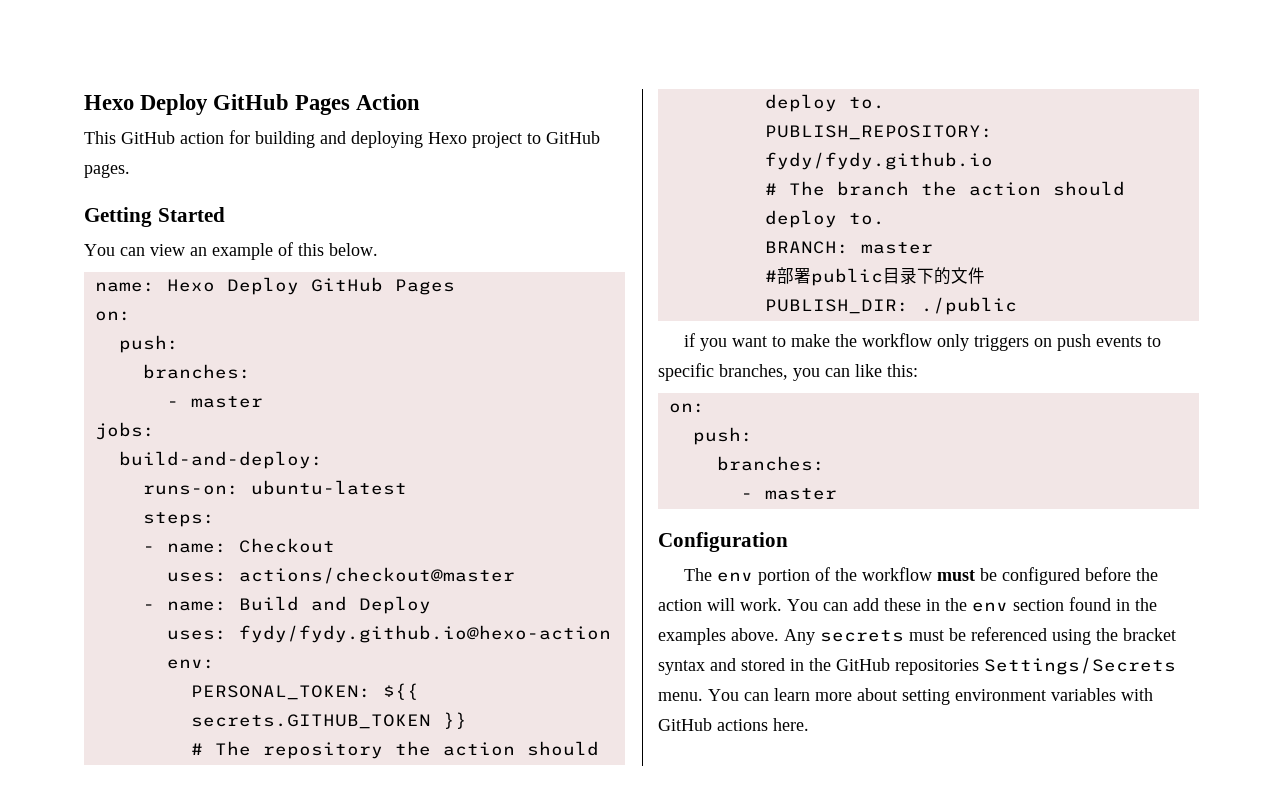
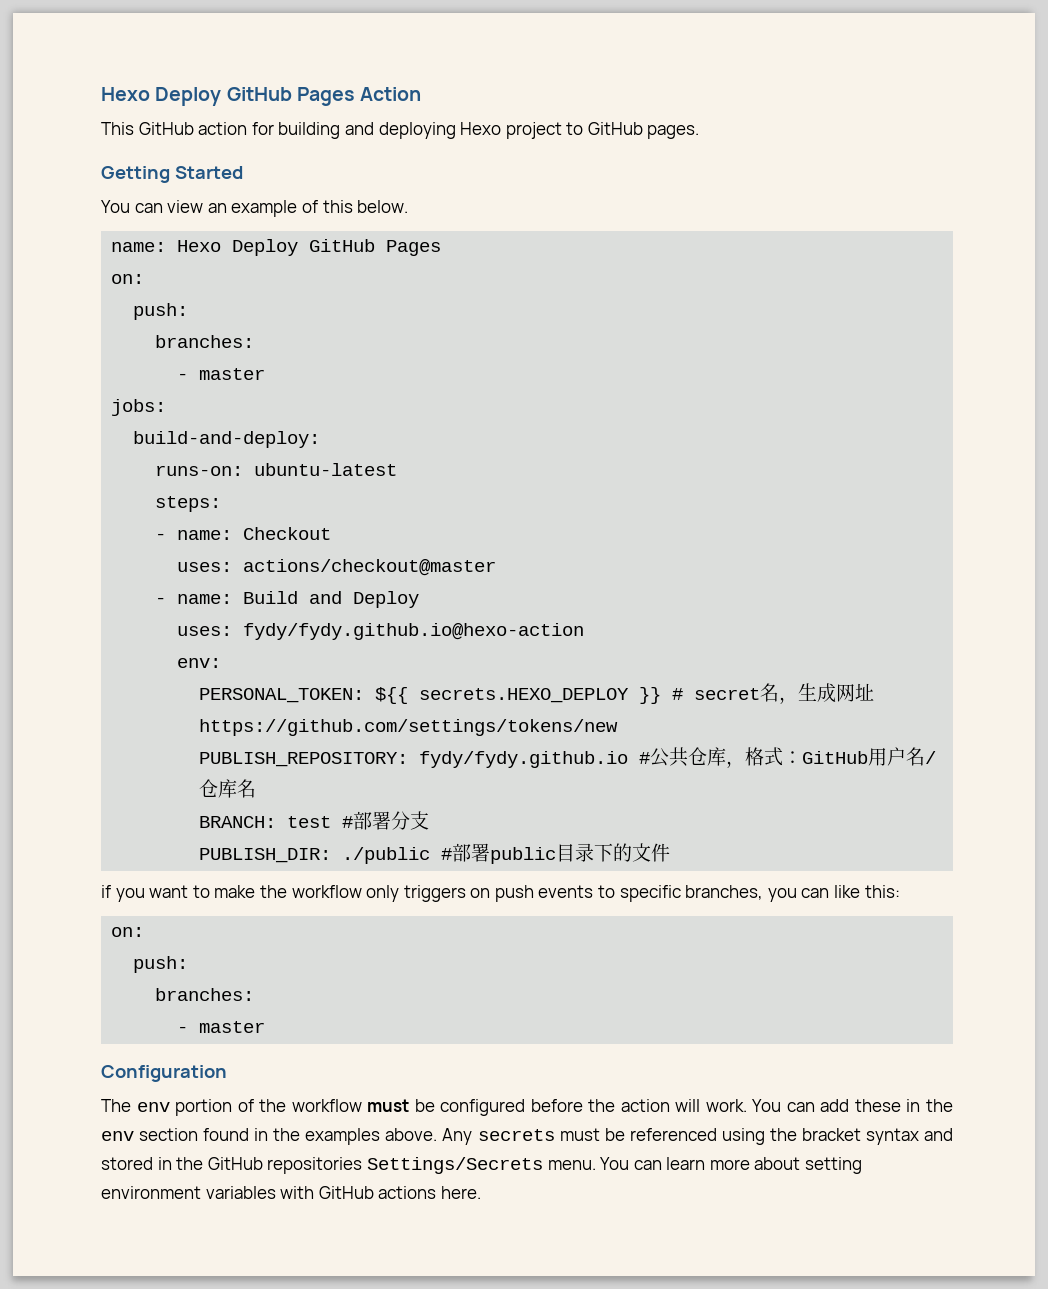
- PERSONAL_TOKEN: ${{ secrets.GITHUB_TOKEN }}
- # The repository the action should deploy to.
- PUBLISH_REPOSITORY: fydy/fydy.github.io
- # The branch the action should deploy to.
- BRANCH: master
- #部署public目录下的文件
+ PERSONAL_TOKEN: ${{ secrets.HEXO_DEPLOY }} # secret名，生成网址https://github.com/settings/tokens/new
+ PUBLISH_REPOSITORY: fydy/fydy.github.io #公共仓库，格式：GitHub用户名/仓库名
+ BRANCH: test #部署分支
+ PUBLISH_DIR: ./public #部署public目录下的文件
- PUBLISH_DIR: ./public

